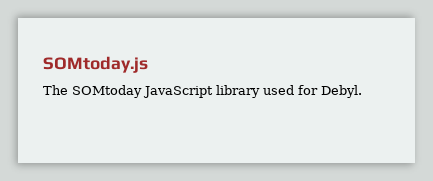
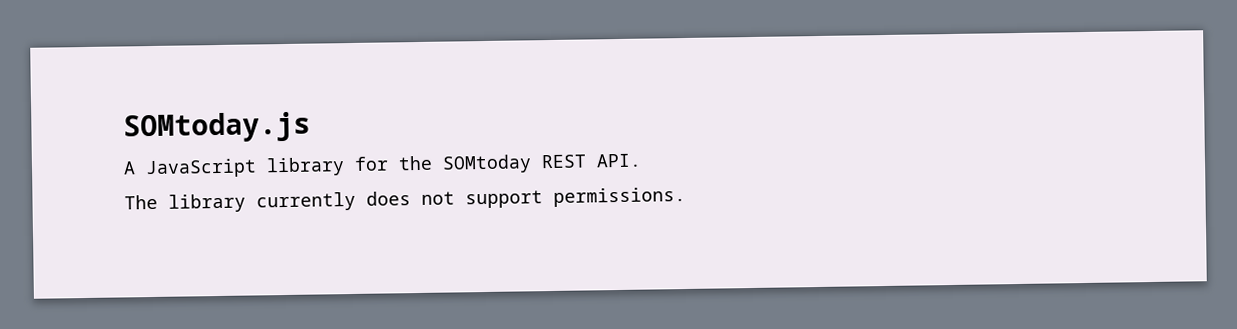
- The SOMtoday JavaScript library used for Debyl.
+ A JavaScript library for the SOMtoday REST API.
+ The library currently does not support permissions.

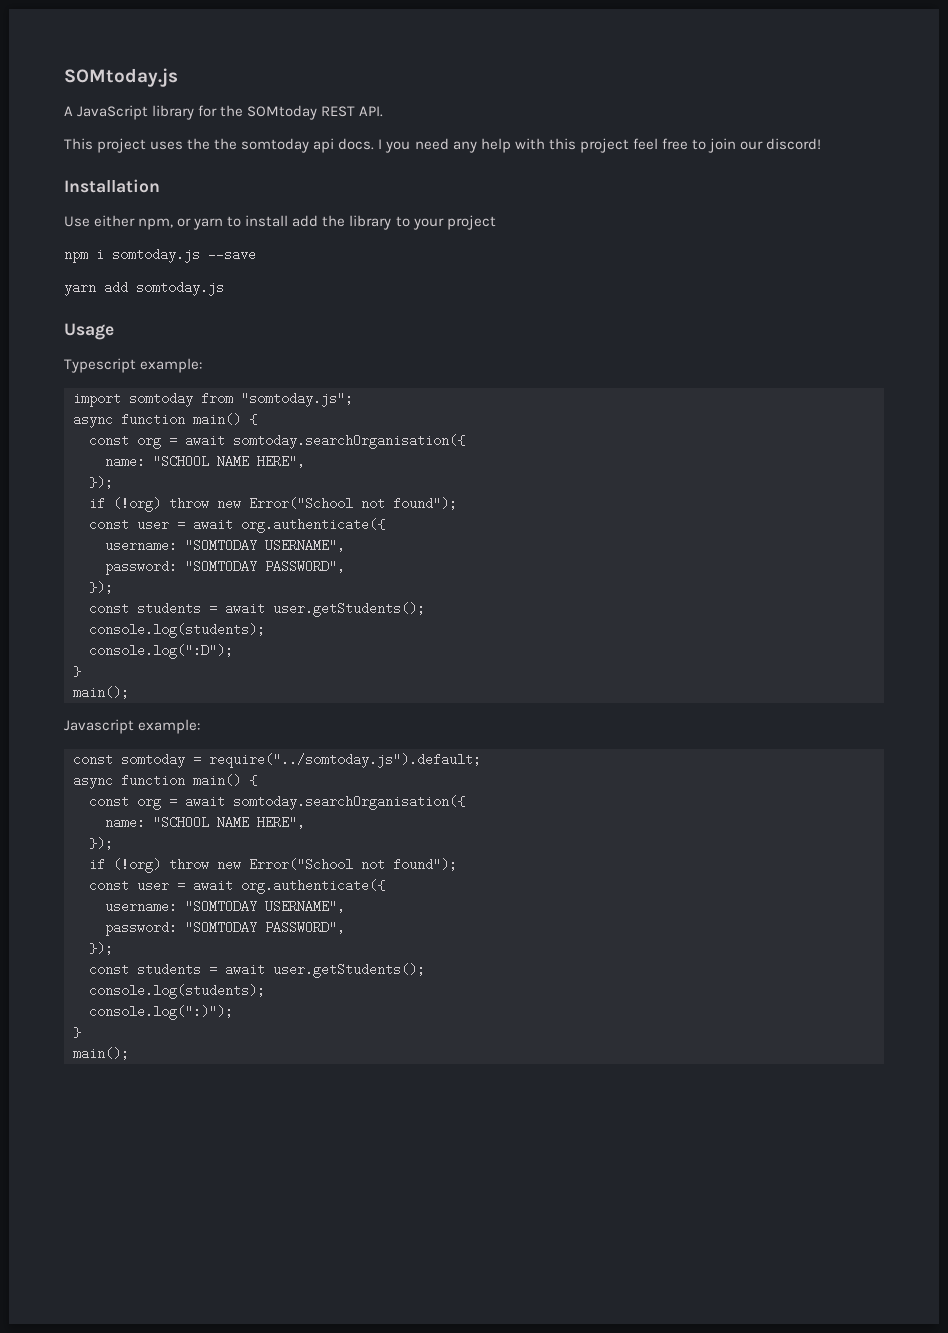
- The library currently does not support permissions.
+ This project uses the the somtoday api docs. I you need any help with this project feel free to join our discord!
+ Installation
+ Use either npm, or yarn to install add the library to your project
+ npm i somtoday.js --save
+ yarn add somtoday.js
+ Usage
+ Typescript example:
+ import somtoday from "somtoday.js";
+ async function main() {
+ const org = await somtoday.searchOrganisation({
+ name: "SCHOOL NAME HERE",
+ });
+ if (!org) throw new Error("School not found");
+ const user = await org.authenticate({
+ username: "SOMTODAY USERNAME",
+ password: "SOMTODAY PASSWORD",
+ });
+ const students = await user.getStudents();
+ console.log(students);
+ console.log(":D");
+ }
+ main();
+ Javascript example:
+ const somtoday = require("../somtoday.js").default;
+ async function main() {
+ const org = await somtoday.searchOrganisation({
+ name: "SCHOOL NAME HERE",
+ });
+ if (!org) throw new Error("School not found");
+ const user = await org.authenticate({
+ username: "SOMTODAY USERNAME",
+ password: "SOMTODAY PASSWORD",
+ });
+ const students = await user.getStudents();
+ console.log(students);
+ console.log(":)");
+ }
+ main();

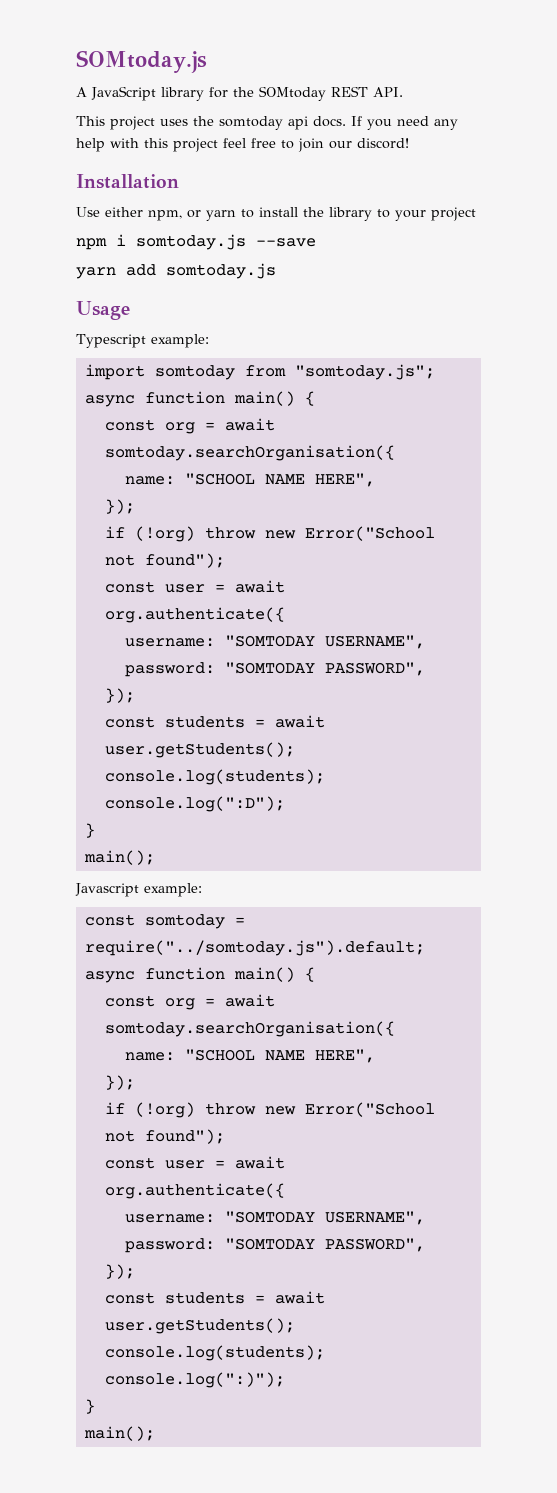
- This project uses the the somtoday api docs.
+ This project uses the somtoday api docs.
- I you need any help with this project feel free to join our discord!
+ If you need any help with this project feel free to join our discord!
- Use either npm, or yarn to install add the library to your project
+ Use either npm, or yarn to install the library to your project

